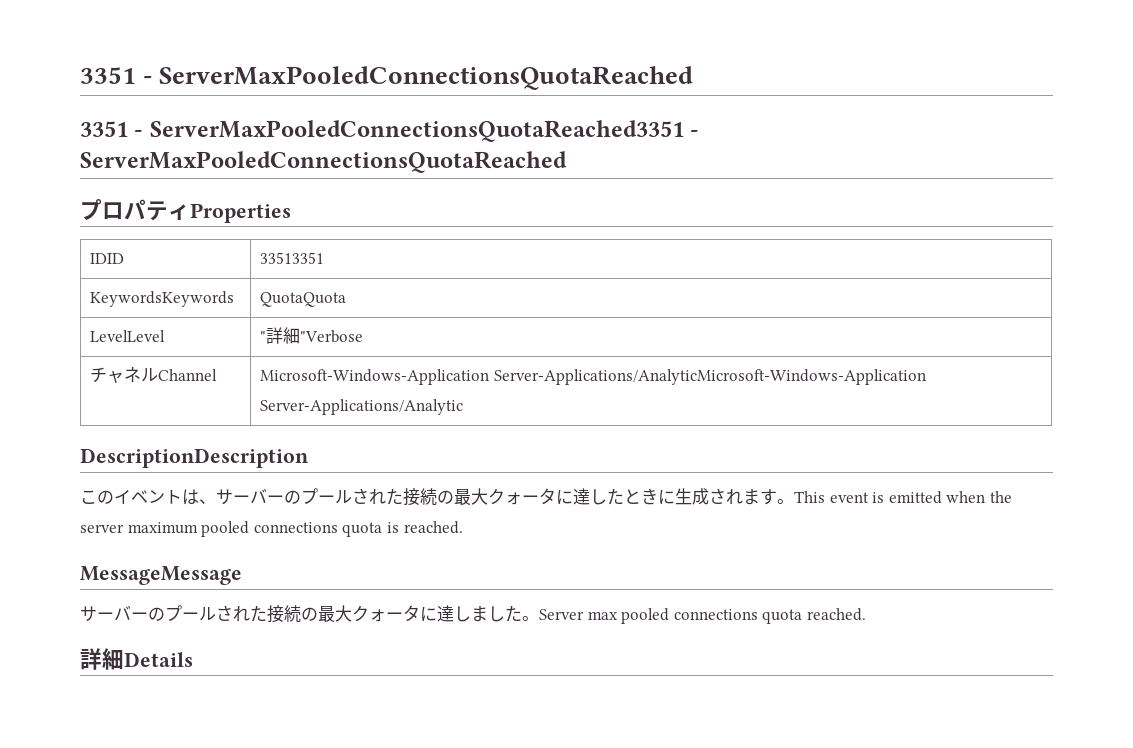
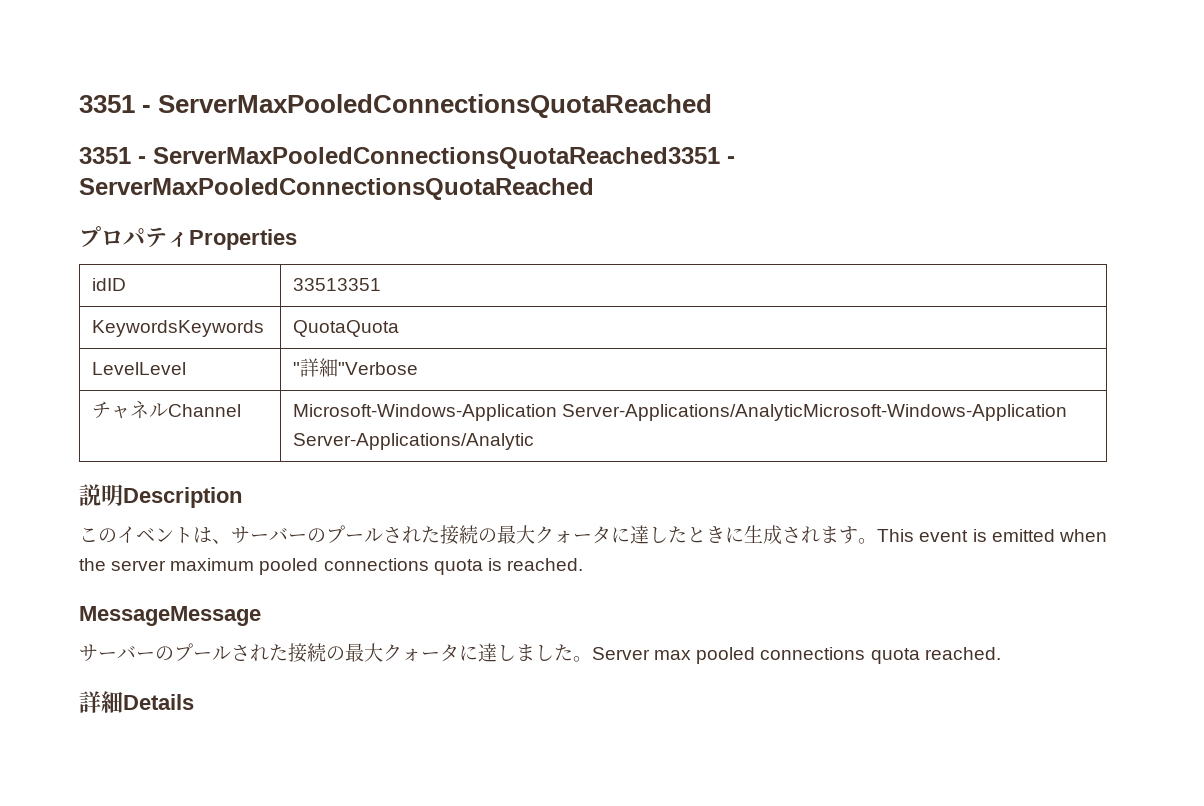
- IDID | 33513351
+ idID | 33513351
- DescriptionDescription
+ 説明Description

